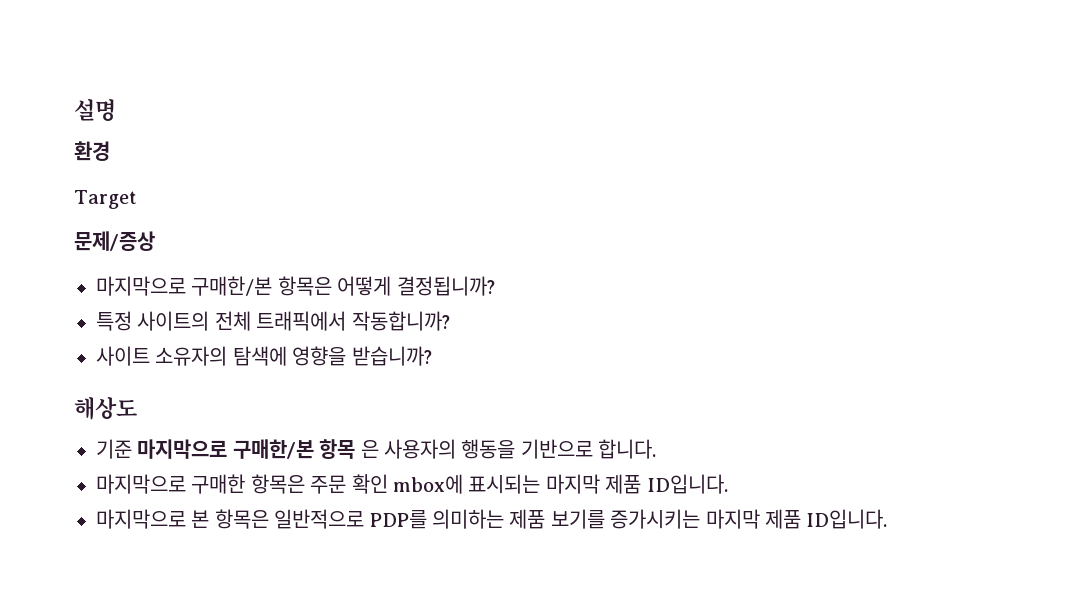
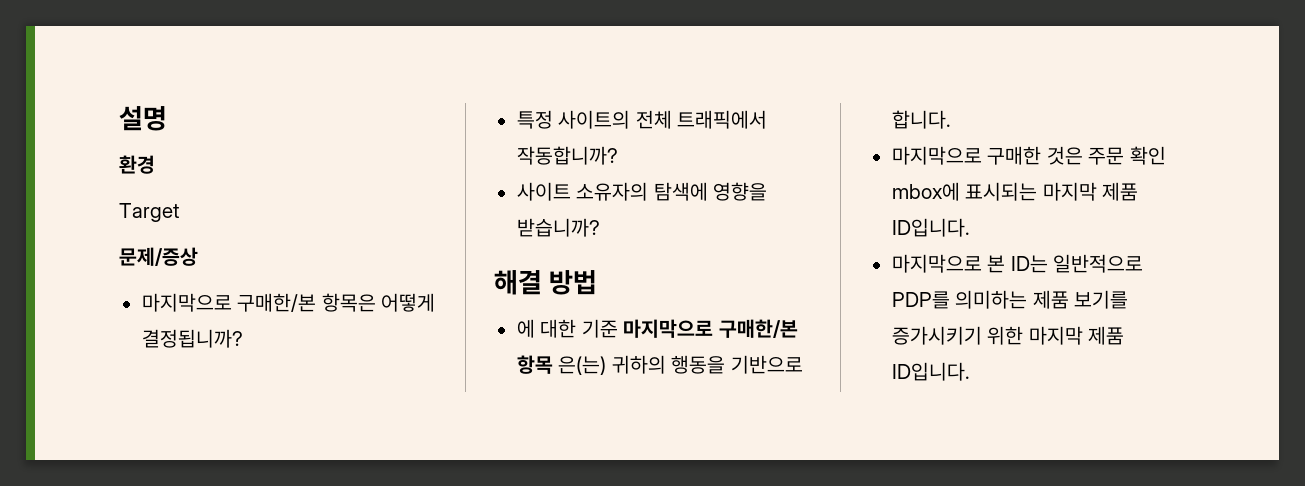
- 해상도
- 기준 마지막으로 구매한/본 항목 은 사용자의 행동을 기반으로 합니다.
+ 해결 방법
+ 에 대한 기준 마지막으로 구매한/본 항목 은(는) 귀하의 행동을 기반으로 합니다.
- 마지막으로 구매한 항목은 주문 확인 mbox에 표시되는 마지막 제품 ID입니다.
+ 마지막으로 구매한 것은 주문 확인 mbox에 표시되는 마지막 제품 ID입니다.
- 마지막으로 본 항목은 일반적으로 PDP를 의미하는 제품 보기를 증가시키는 마지막 제품 ID입니다.
+ 마지막으로 본 ID는 일반적으로 PDP를 의미하는 제품 보기를 증가시키기 위한 마지막 제품 ID입니다.

